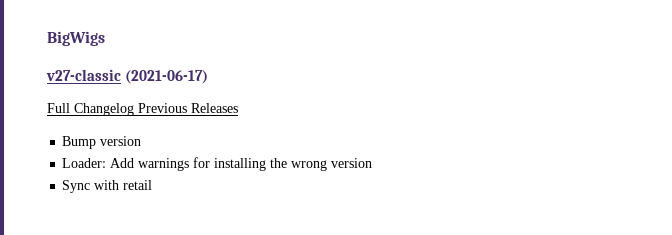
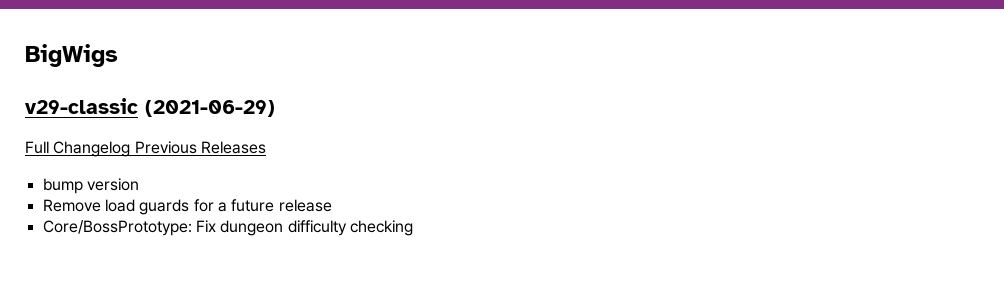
- v27-classic (2021-06-17)
+ v29-classic (2021-06-29)
- Bump version
- Loader: Add warnings for installing the wrong version
- Sync with retail
+ bump version
+ Remove load guards for a future release
+ Core/BossPrototype: Fix dungeon difficulty checking

